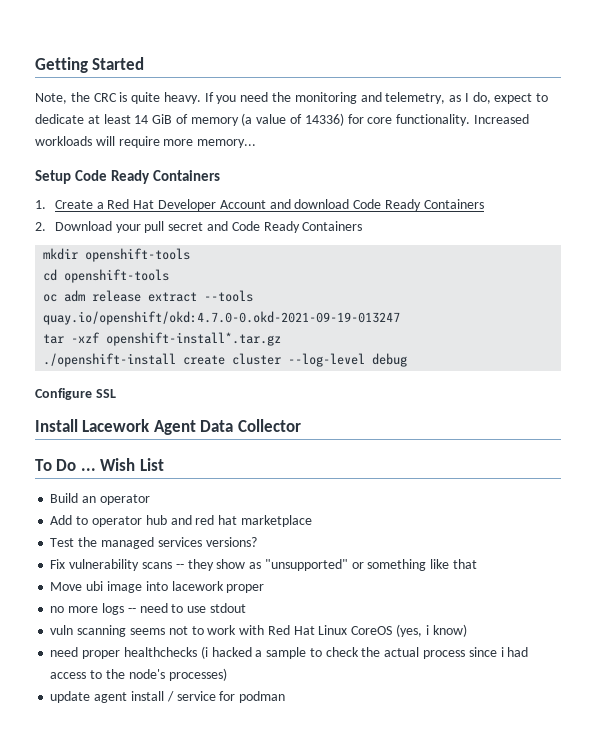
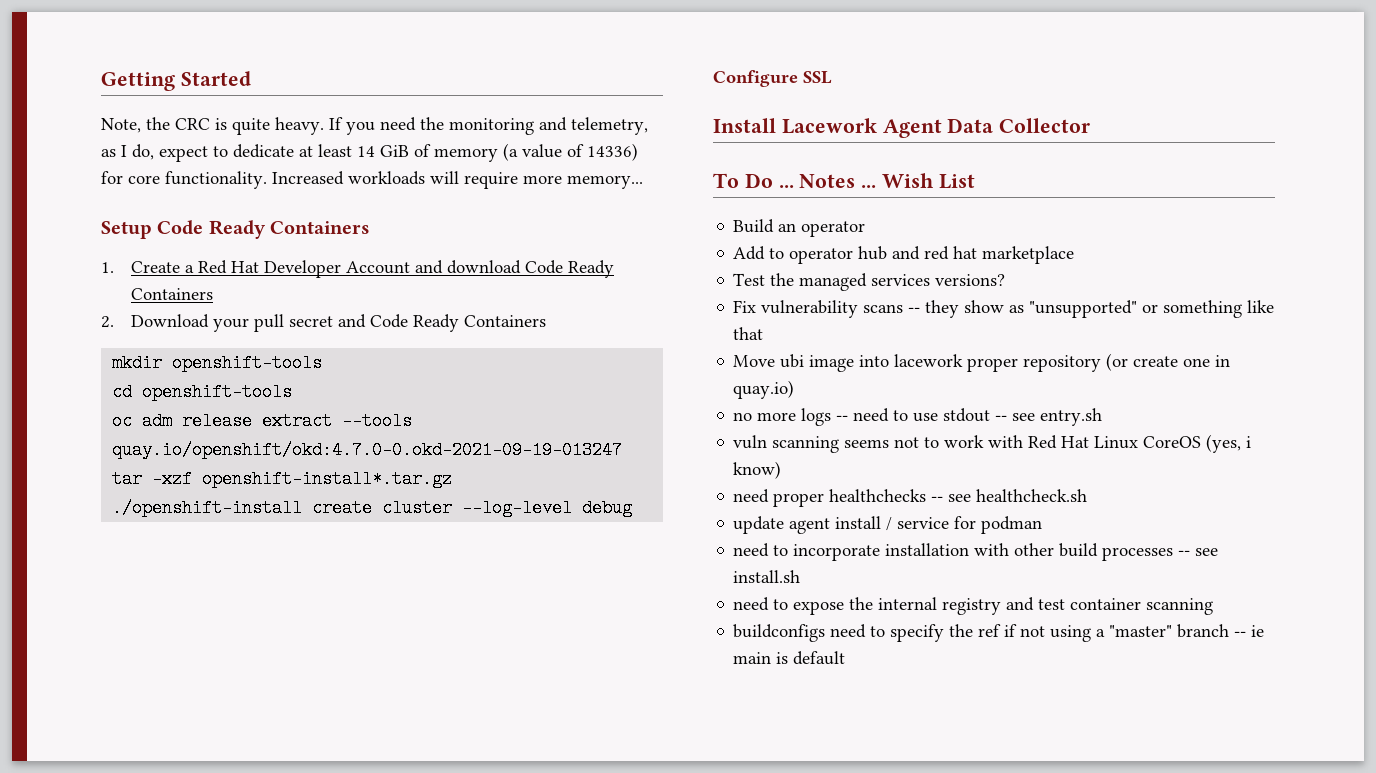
+ Notes ...
- Move ubi image into lacework proper
+ Move ubi image into lacework proper repository (or create one in quay.io)
- no more logs -- need to use stdout
+ no more logs -- need to use stdout -- see entry.sh
- need proper healthchecks (i hacked a sample to check the actual process since i had access to the node's processes)
+ need proper healthchecks -- see healthcheck.sh
+ need to incorporate installation with other build processes -- see install.sh
+ need to expose the internal registry and test container scanning
+ buildconfigs need to specify the ref if not using a "master" branch -- ie main is default

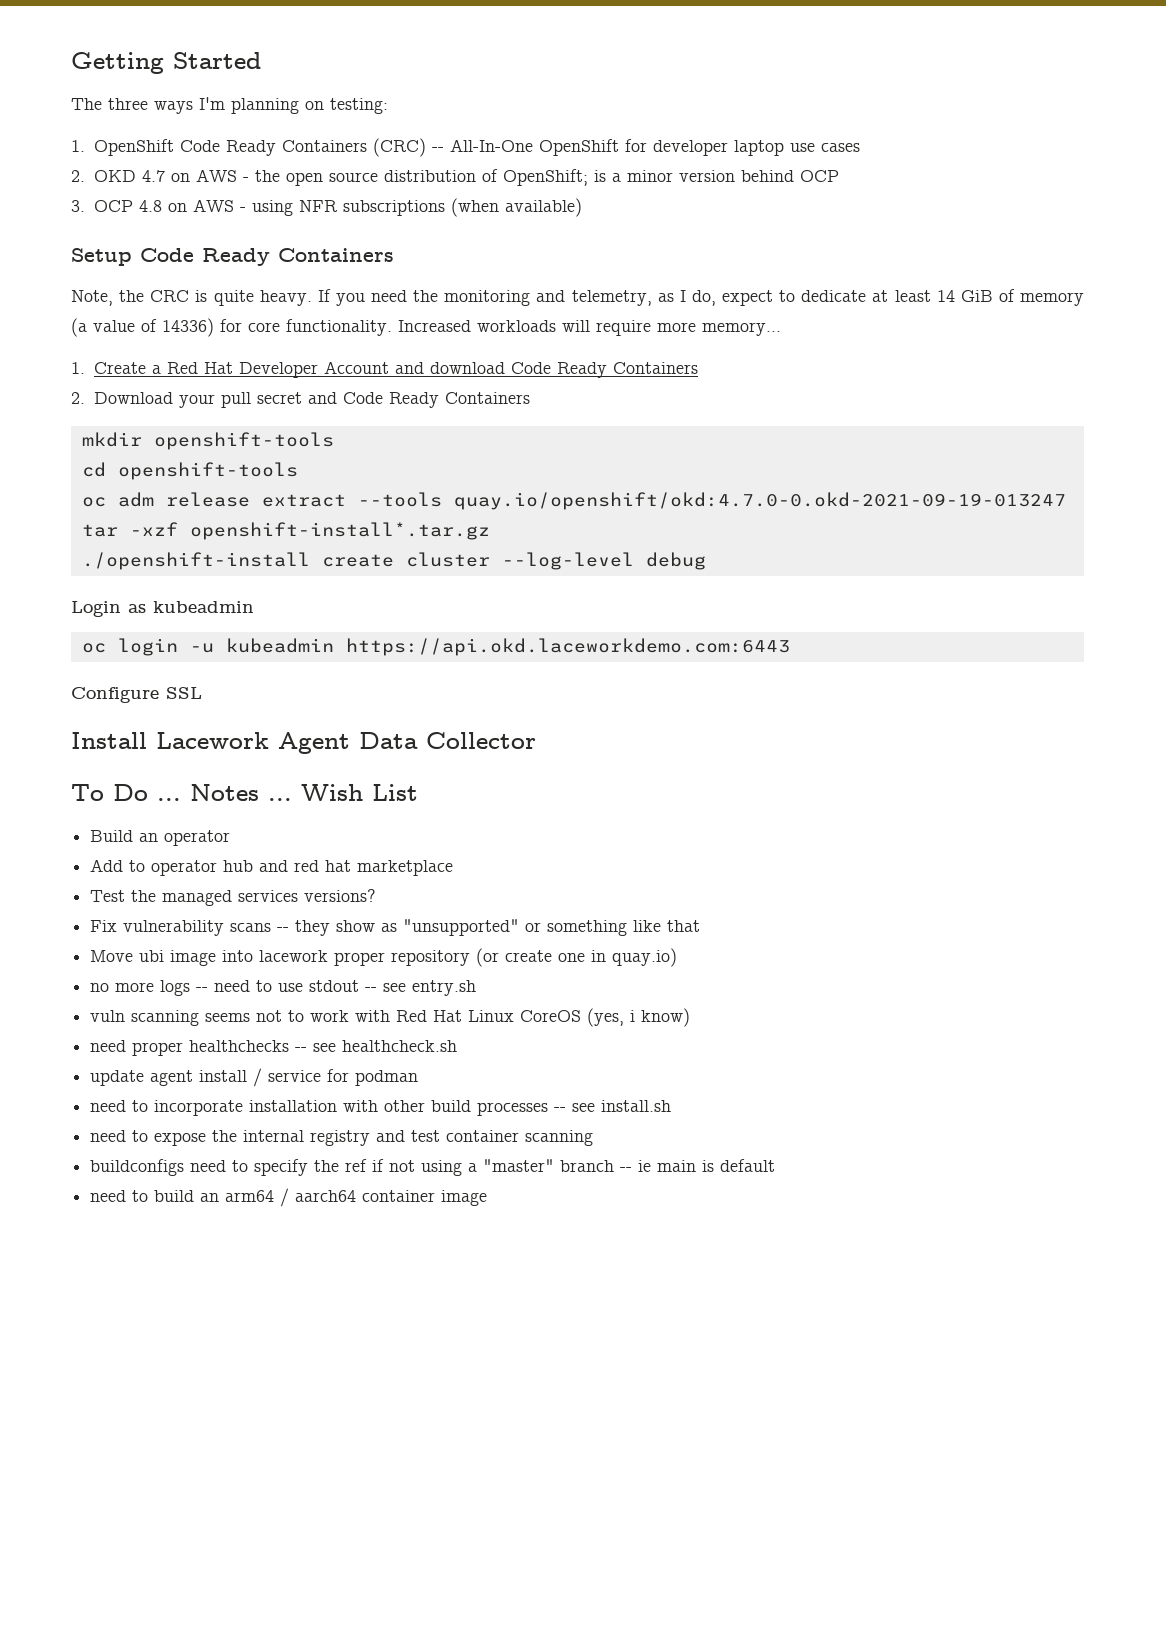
+ The three ways I'm planning on testing:
+ 1. OpenShift Code Ready Containers (CRC) -- All-In-One OpenShift for developer laptop use cases
+ 2. OKD 4.7 on AWS - the open source distribution of OpenShift; is a minor version behind OCP
+ 3. OCP 4.8 on AWS - using NFR subscriptions (when available)
+ Setup Code Ready Containers
- Setup Code Ready Containers
+ Login as kubeadmin
+ oc login -u kubeadmin https://api.okd.laceworkdemo.com:6443
+ need to build an arm64 / aarch64 container image

